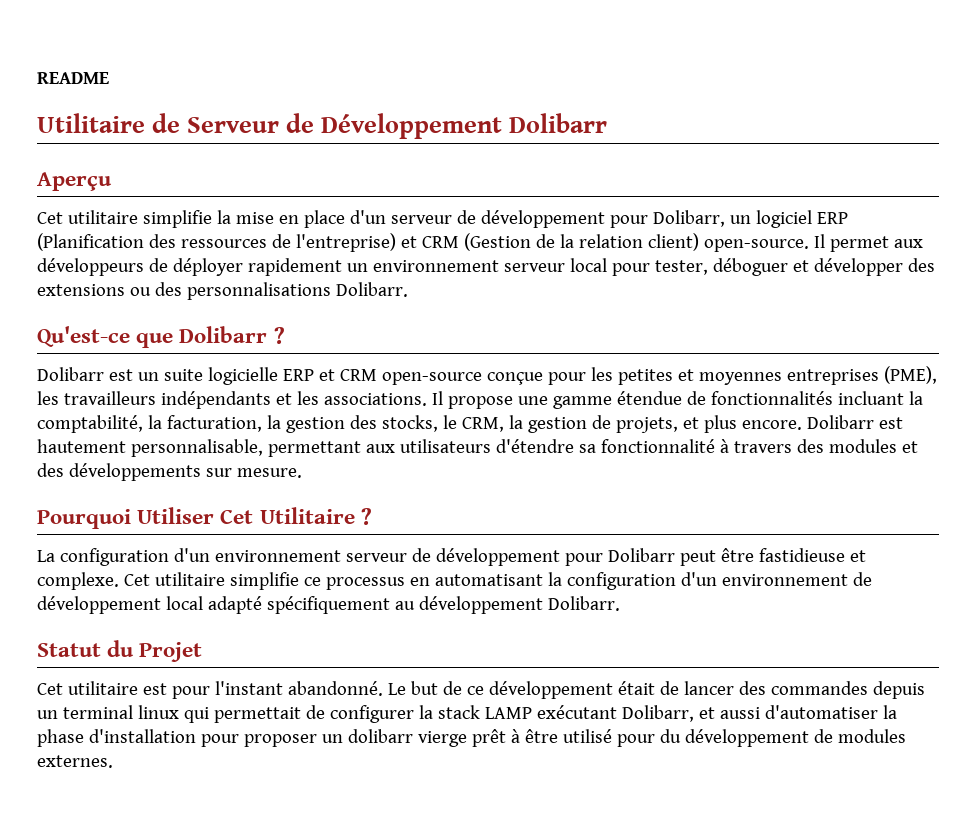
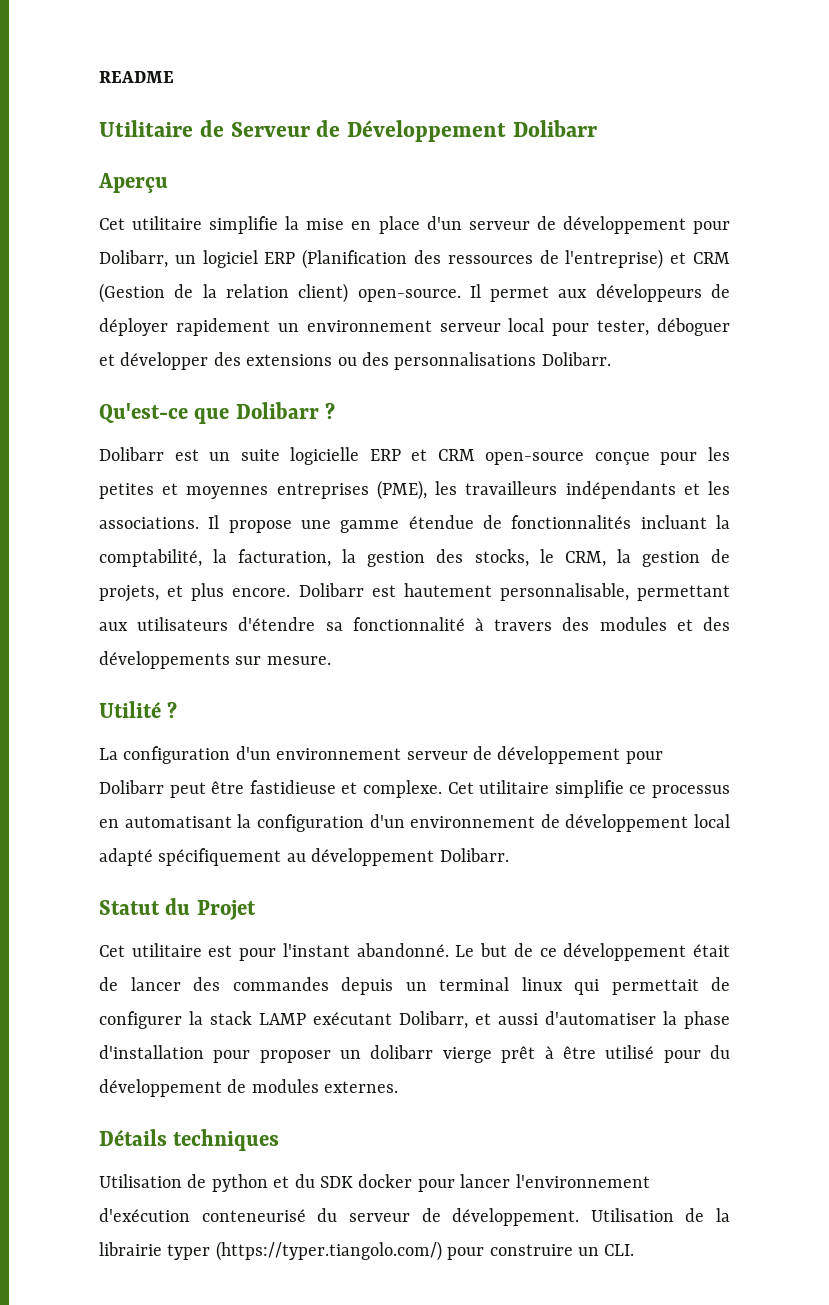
- Pourquoi Utiliser Cet Utilitaire ?
+ Utilité ?
+ Détails techniques
+ Utilisation de python et du SDK docker pour lancer l'environnement d'exécution conteneurisé du serveur de développement. Utilisation de la librairie typer (https://typer.tiangolo.com/) pour construire un CLI.

